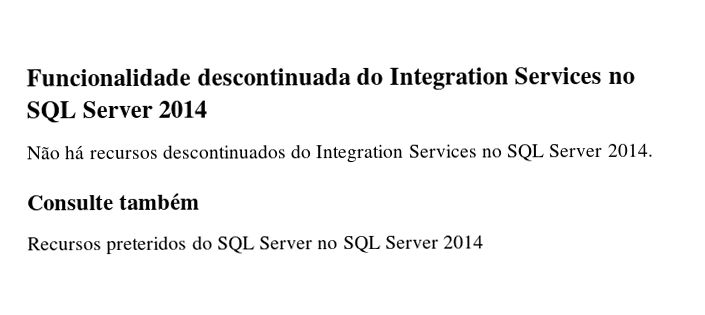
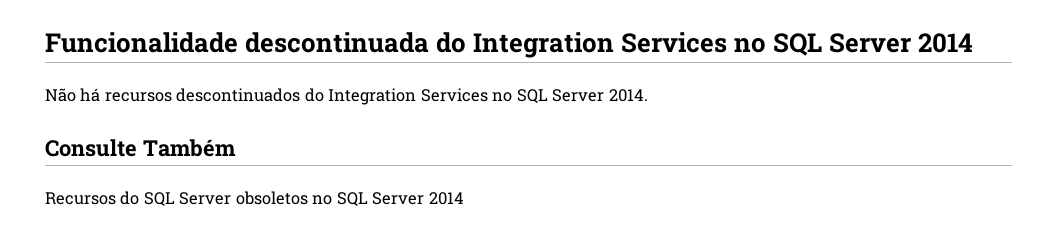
- Consulte também
+ Consulte Também
- Recursos preteridos do SQL Server no SQL Server 2014
+ Recursos do SQL Server obsoletos no SQL Server 2014

